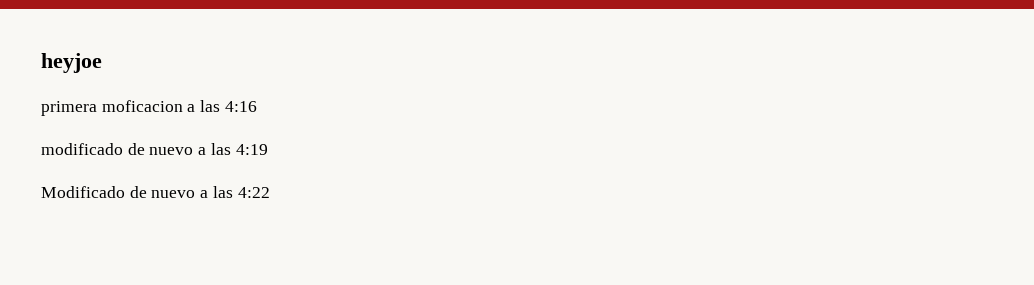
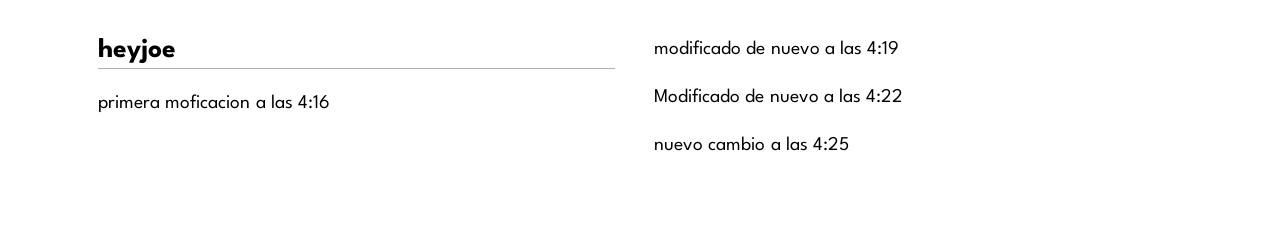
+ nuevo cambio a las 4:25

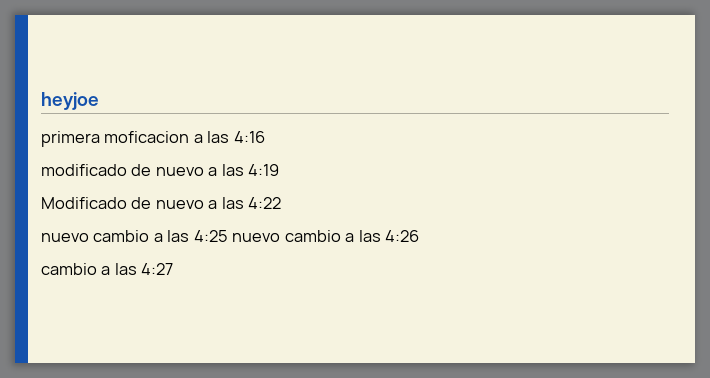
- nuevo cambio a las 4:25
+ nuevo cambio a las 4:25 nuevo cambio a las 4:26
+ cambio a las 4:27

